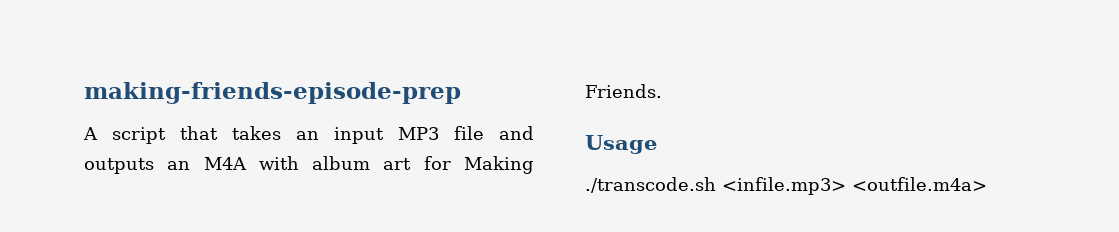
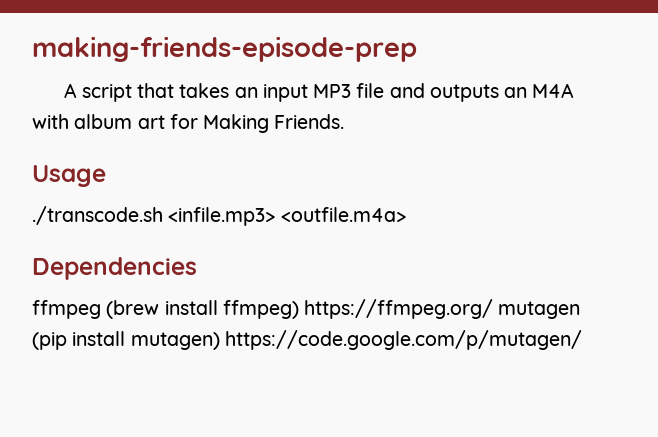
+ Dependencies
+ ffmpeg (brew install ffmpeg) https://ffmpeg.org/ mutagen (pip install mutagen) https://code.google.com/p/mutagen/

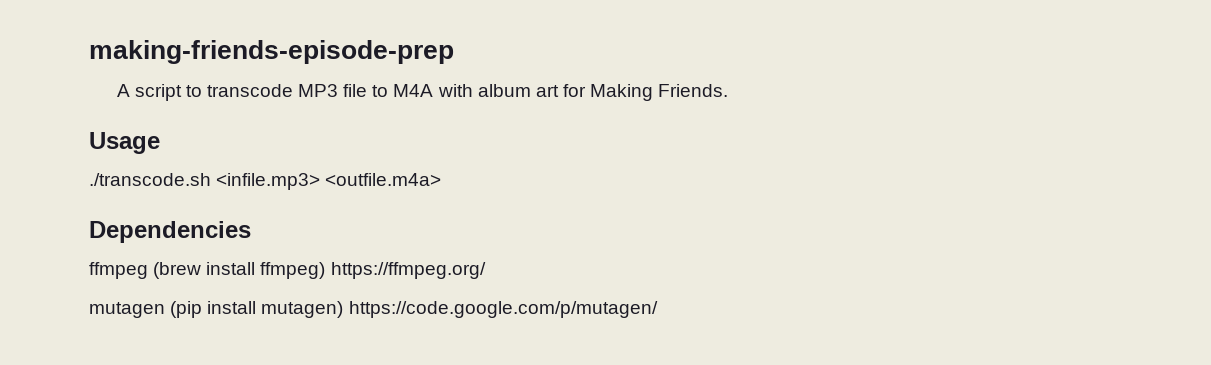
- A script that takes an input MP3 file and outputs an M4A with album art for Making Friends.
+ A script to transcode MP3 file to M4A with album art for Making Friends.
- ffmpeg (brew install ffmpeg) https://ffmpeg.org/ mutagen (pip install mutagen) https://code.google.com/p/mutagen/
+ ffmpeg (brew install ffmpeg) https://ffmpeg.org/
+ mutagen (pip install mutagen) https://code.google.com/p/mutagen/

